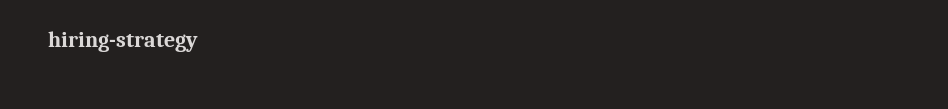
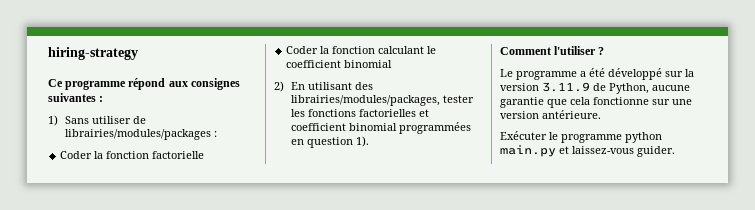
+ Ce programme répond aux consignes suivantes :
+ 1) Sans utiliser de librairies/modules/packages :
+ Coder la fonction factorielle
+ Coder la fonction calculant le coefficient binomial
+ 2) En utilisant des librairies/modules/packages, tester les fonctions factorielles et coefficient binomial programmées en question 1).
+ Comment l'utiliser ?
+ Le programme a été développé sur la version 3.11.9 de Python, aucune garantie que cela fonctionne sur une version antérieure.
+ Exécuter le programme python main.py et laissez-vous guider.

